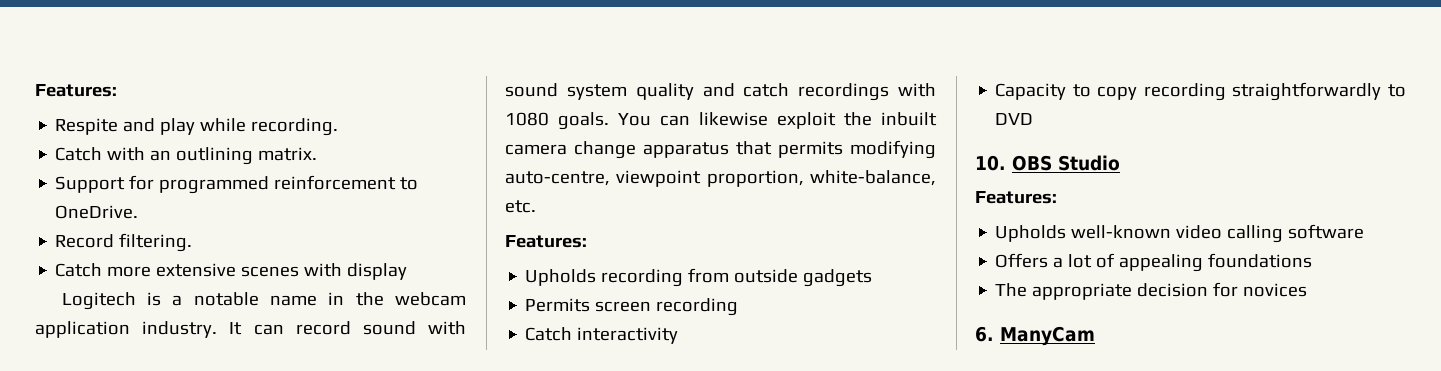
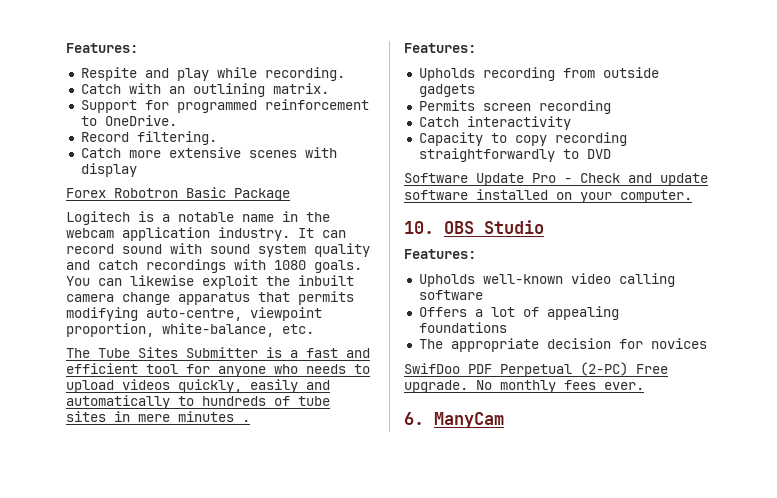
+ Forex Robotron Basic Package
+ The Tube Sites Submitter is a fast and efficient tool for anyone who needs to upload videos quickly, easily and automatically to hundreds of tube sites in mere minutes .
+ Software Update Pro - Check and update software installed on your computer.
+ SwifDoo PDF Perpetual (2-PC) Free upgrade. No monthly fees ever.

